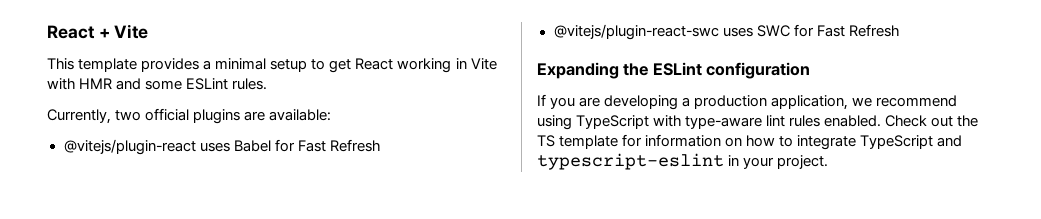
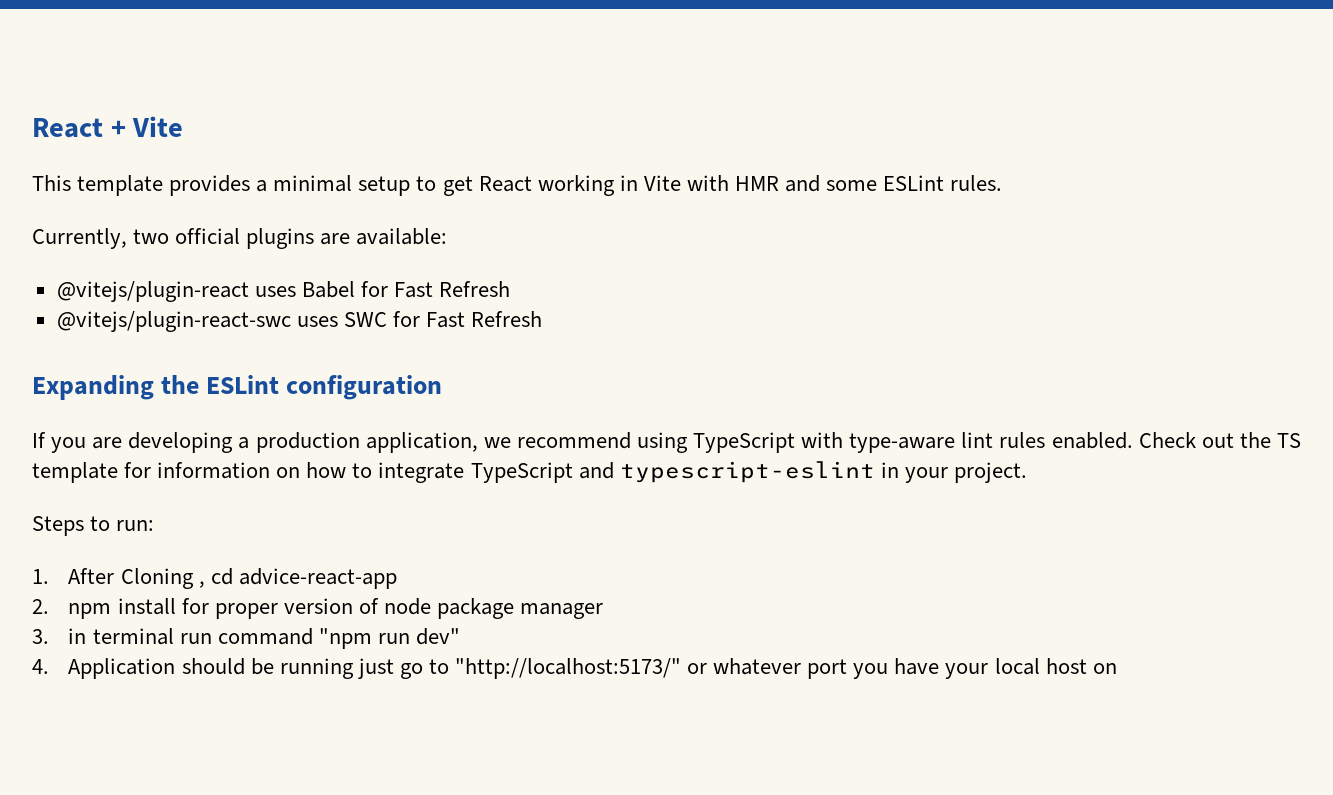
+ Steps to run:
+ 1. After Cloning , cd advice-react-app
+ 2. npm install for proper version of node package manager
+ 3. in terminal run command "npm run dev"
+ 4. Application should be running just go to "http://localhost:5173/" or whatever port you have your local host on

